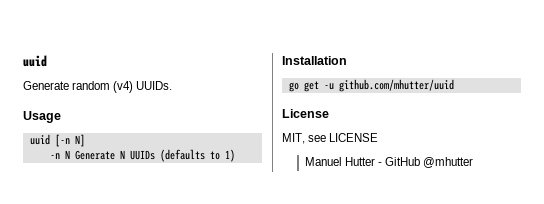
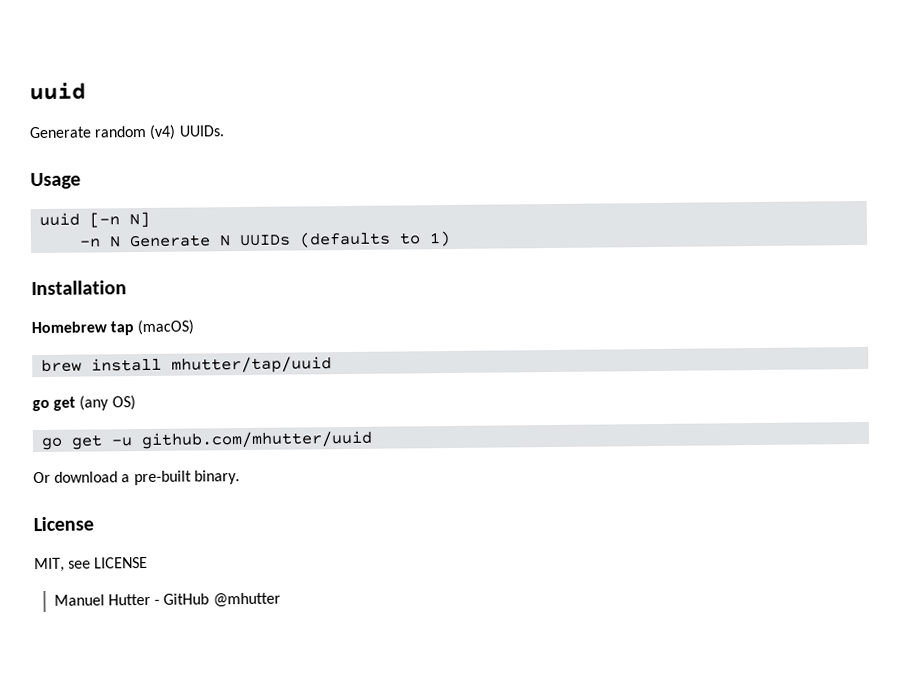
+ Homebrew tap (macOS)
+ brew install mhutter/tap/uuid
+ go get (any OS)
+ Or download a pre-built binary.

